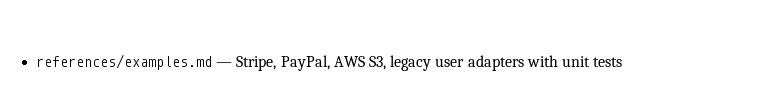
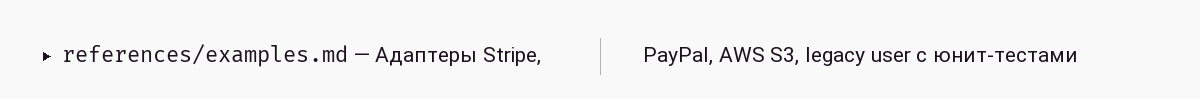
- references/examples.md — Stripe, PayPal, AWS S3, legacy user adapters with unit tests
+ references/examples.md — Адаптеры Stripe, PayPal, AWS S3, legacy user с юнит-тестами

